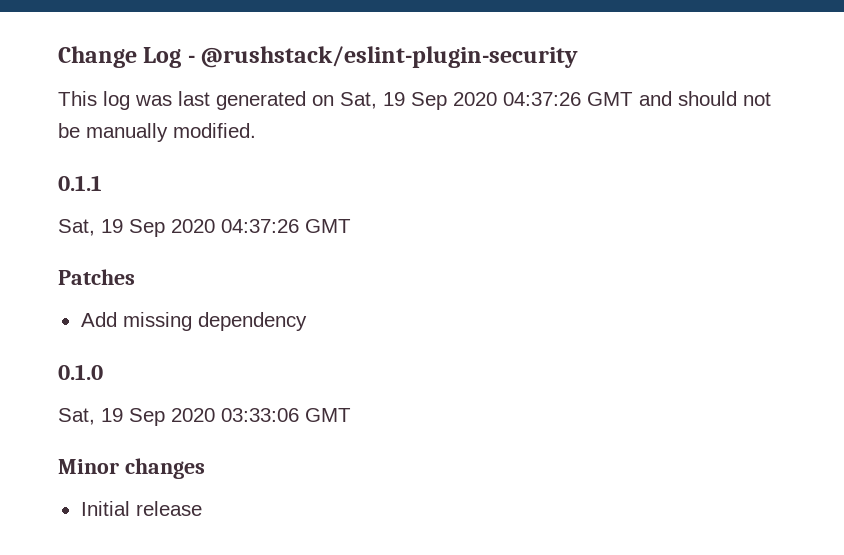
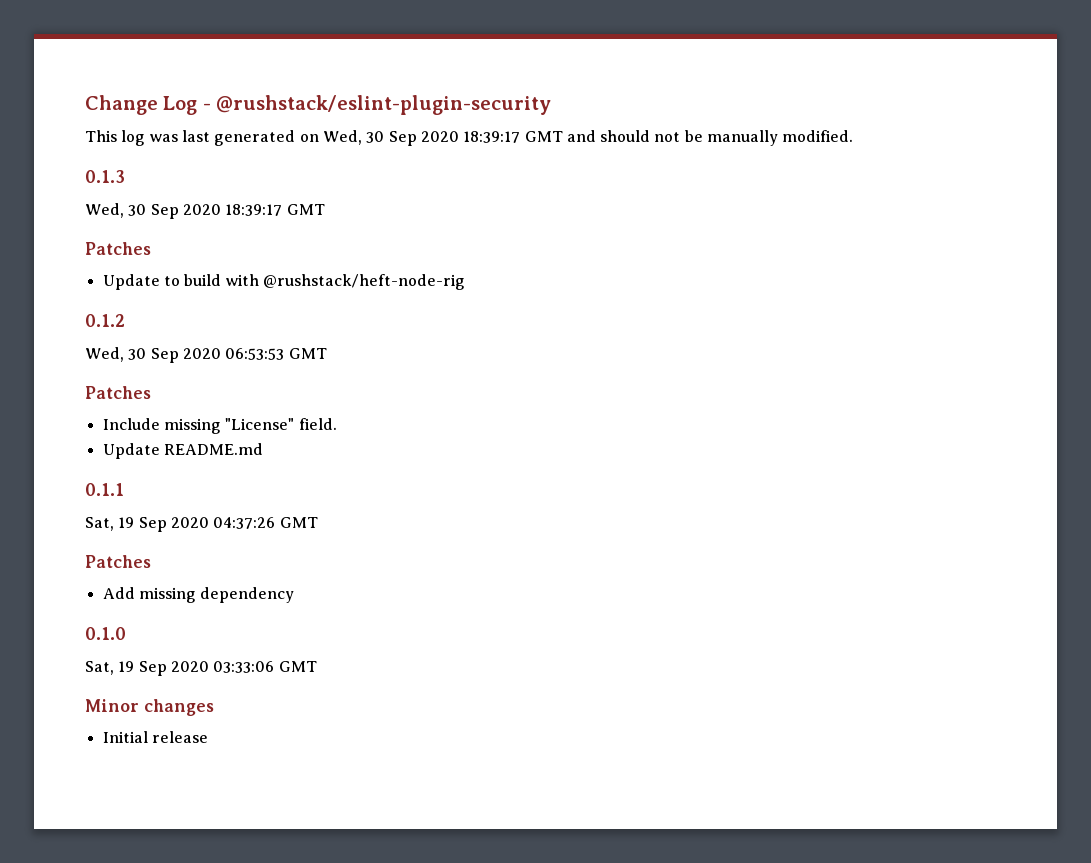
- This log was last generated on Sat, 19 Sep 2020 04:37:26 GMT and should not be manually modified.
+ This log was last generated on Wed, 30 Sep 2020 18:39:17 GMT and should not be manually modified.
+ 0.1.3
+ Wed, 30 Sep 2020 18:39:17 GMT
+ Patches
+ Update to build with @rushstack/heft-node-rig
+ 0.1.2
+ Wed, 30 Sep 2020 06:53:53 GMT
+ Patches
+ Include missing "License" field.
+ Update README.md

